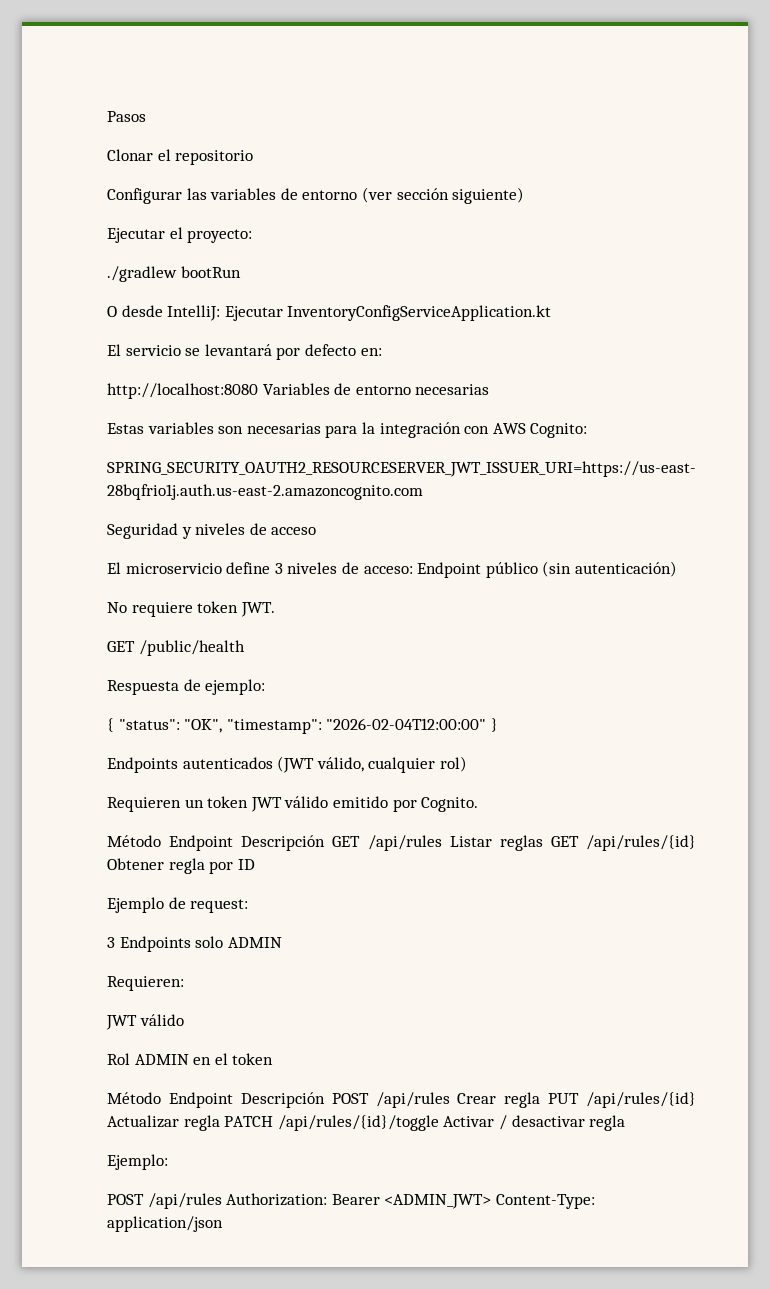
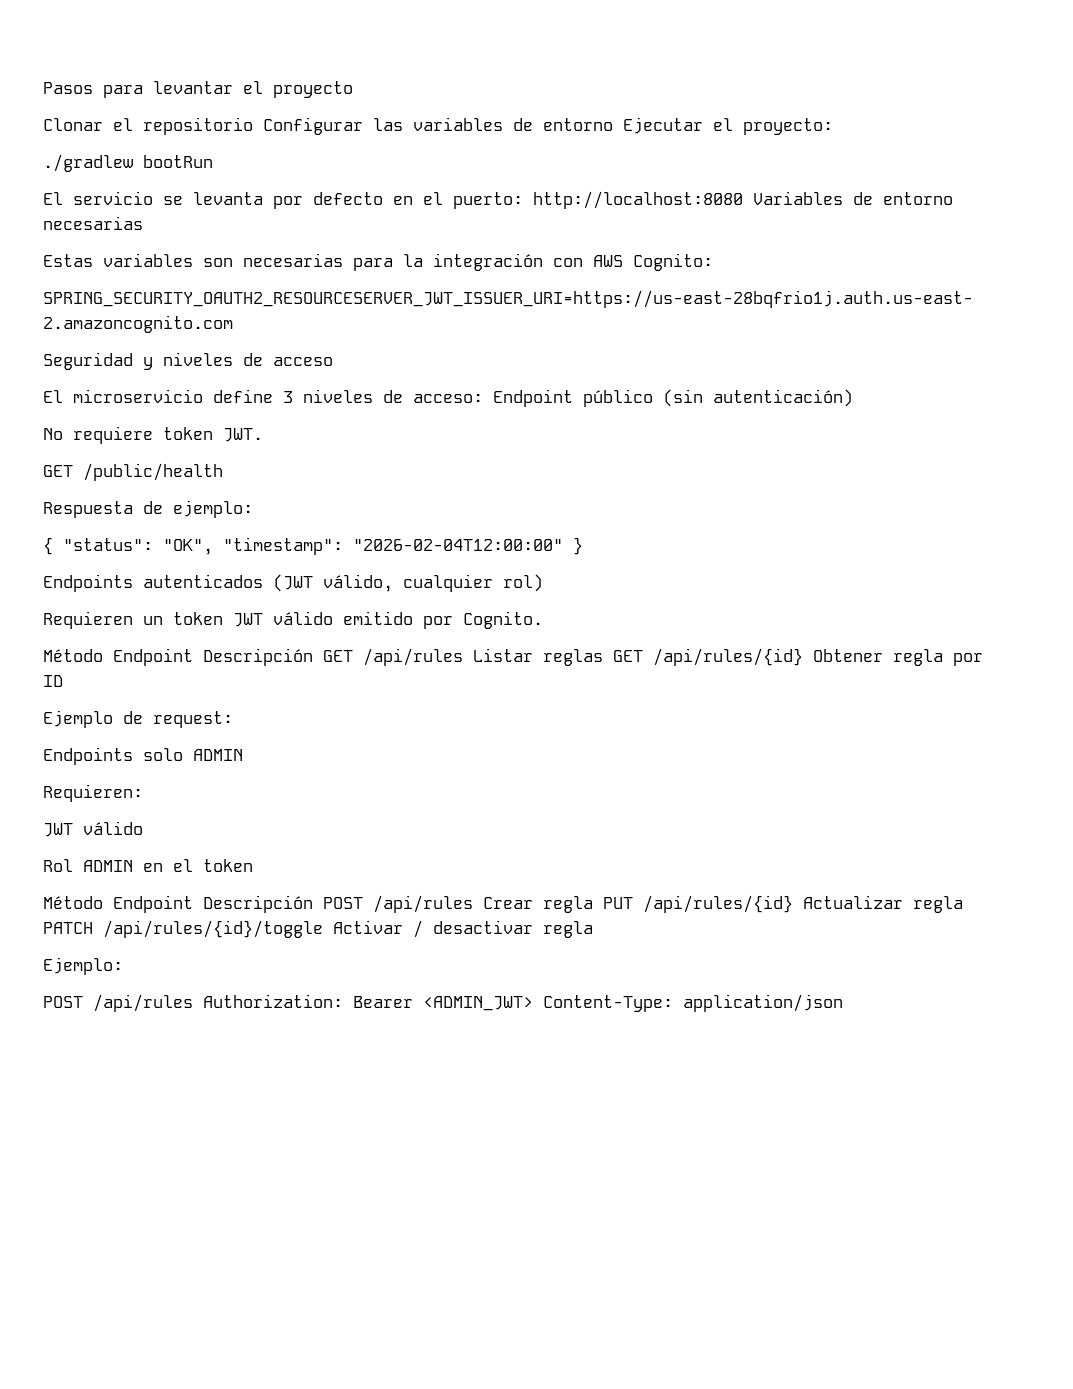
- Pasos
+ Pasos para levantar el proyecto
- Clonar el repositorio
- Configurar las variables de entorno (ver sección siguiente)
- Ejecutar el proyecto:
+ Clonar el repositorio Configurar las variables de entorno Ejecutar el proyecto:
- O desde IntelliJ: Ejecutar InventoryConfigServiceApplication.kt
- El servicio se levantará por defecto en:
- http://localhost:8080 Variables de entorno necesarias
+ El servicio se levanta por defecto en el puerto: http://localhost:8080 Variables de entorno necesarias
- 3 Endpoints solo ADMIN
+ Endpoints solo ADMIN

